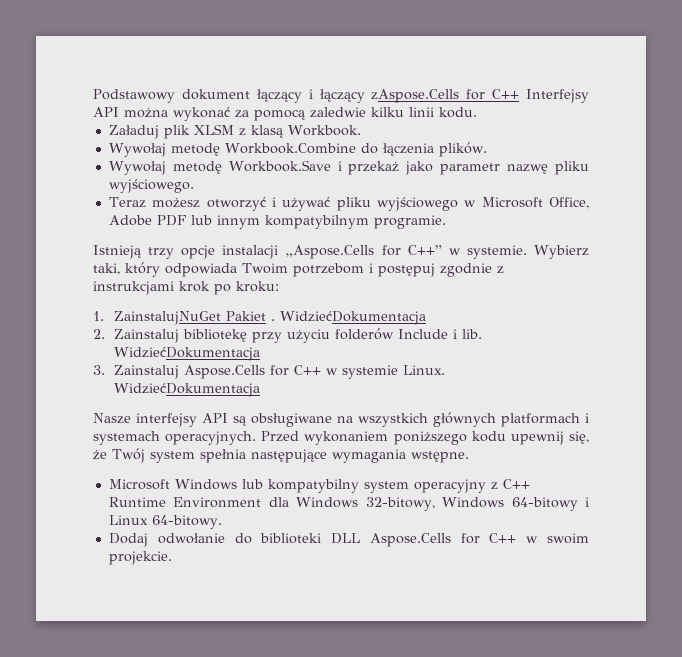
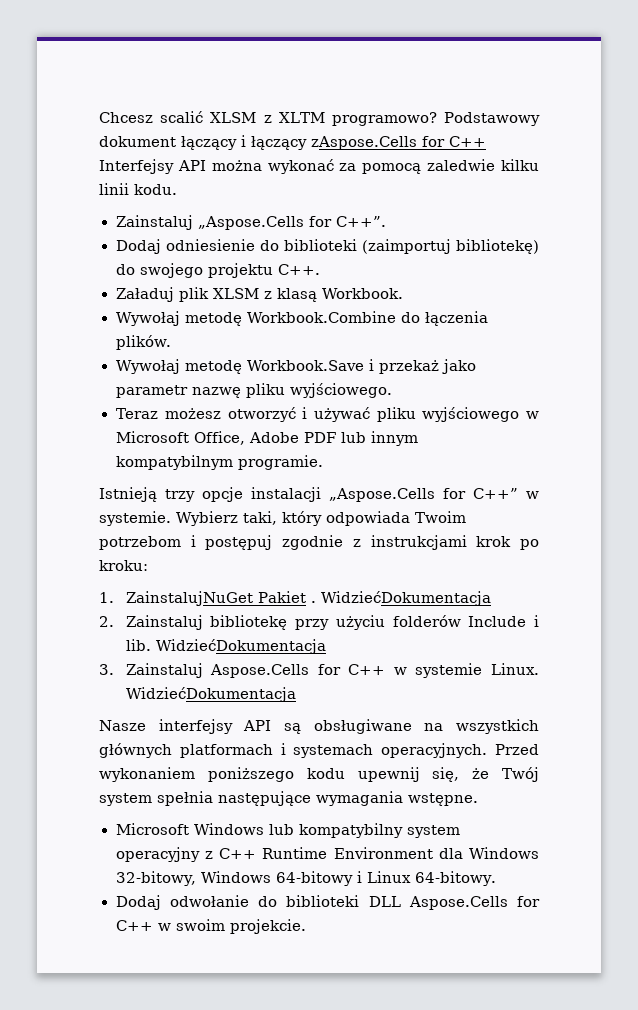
+ Chcesz scalić XLSM z XLTM programowo?
+ Zainstaluj „Aspose.Cells for C++”.
+ Dodaj odniesienie do biblioteki (zaimportuj bibliotekę) do swojego projektu C++.

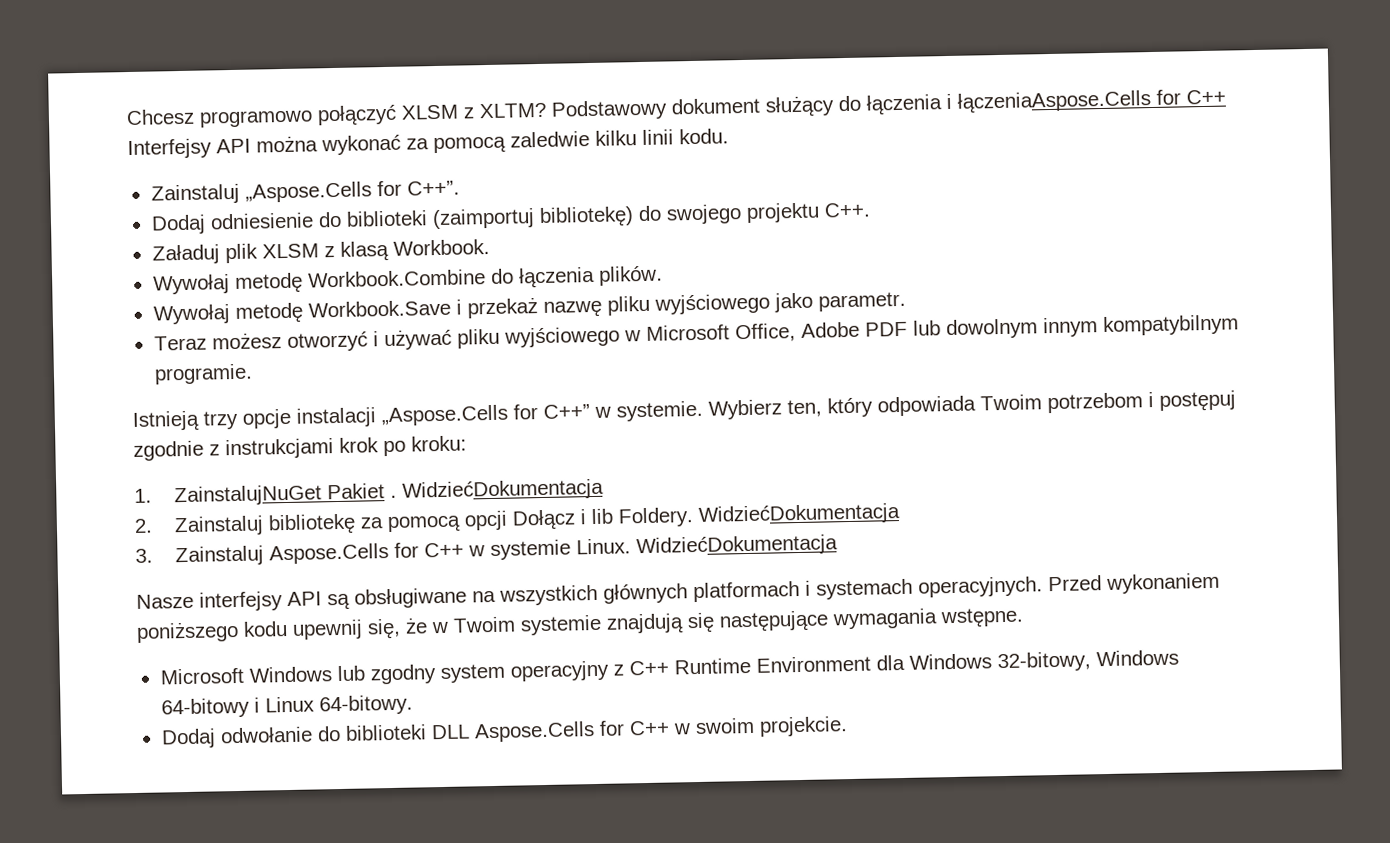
- Chcesz scalić XLSM z XLTM programowo? Podstawowy dokument łączący i łączący zAspose.Cells for C++ Interfejsy API można wykonać za pomocą zaledwie kilku linii kodu.
+ Chcesz programowo połączyć XLSM z XLTM? Podstawowy dokument służący do łączenia i łączeniaAspose.Cells for C++ Interfejsy API można wykonać za pomocą zaledwie kilku linii kodu.
- Wywołaj metodę Workbook.Save i przekaż jako parametr nazwę pliku wyjściowego.
+ Wywołaj metodę Workbook.Save i przekaż nazwę pliku wyjściowego jako parametr.
- Teraz możesz otworzyć i używać pliku wyjściowego w Microsoft Office, Adobe PDF lub innym kompatybilnym programie.
+ Teraz możesz otworzyć i używać pliku wyjściowego w Microsoft Office, Adobe PDF lub dowolnym innym kompatybilnym programie.
- Wybierz taki, który odpowiada Twoim potrzebom i postępuj zgodnie z instrukcjami krok po kroku:
+ Wybierz ten, który odpowiada Twoim potrzebom i postępuj zgodnie z instrukcjami krok po kroku:
- 2. Zainstaluj bibliotekę przy użyciu folderów Include i lib.
+ 2. Zainstaluj bibliotekę za pomocą opcji Dołącz i lib Foldery.
- Przed wykonaniem poniższego kodu upewnij się, że Twój system spełnia następujące wymagania wstępne.
+ Przed wykonaniem poniższego kodu upewnij się, że w Twoim systemie znajdują się następujące wymagania wstępne.
- Microsoft Windows lub kompatybilny system operacyjny z C++ Runtime Environment dla Windows 32-bitowy, Windows 64-bitowy i Linux 64-bitowy.
+ Microsoft Windows lub zgodny system operacyjny z C++ Runtime Environment dla Windows 32-bitowy, Windows 64-bitowy i Linux 64-bitowy.

